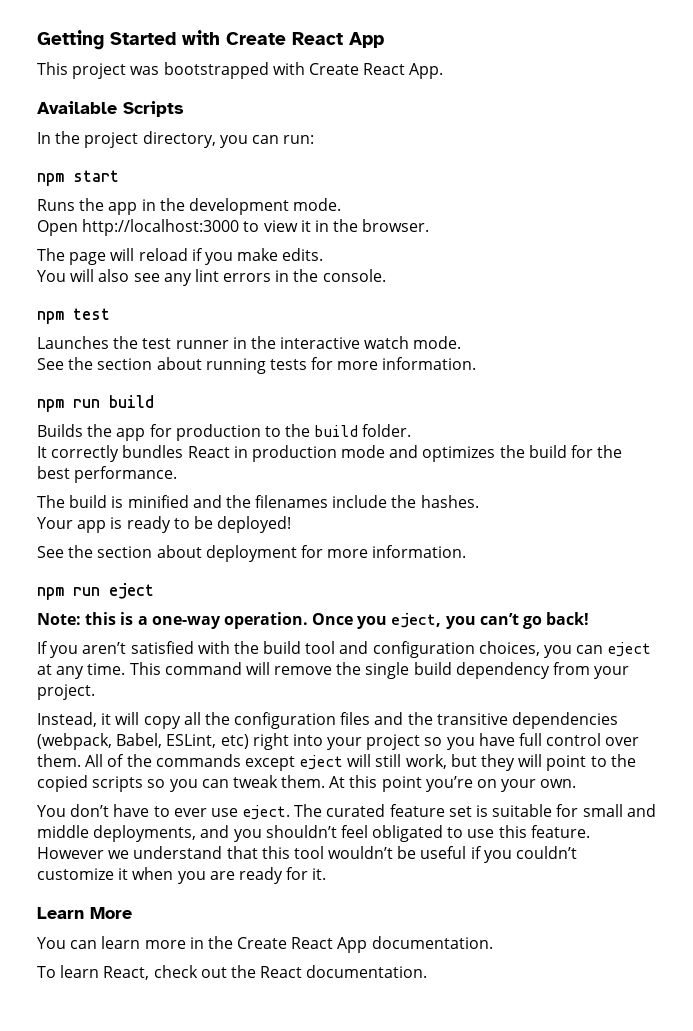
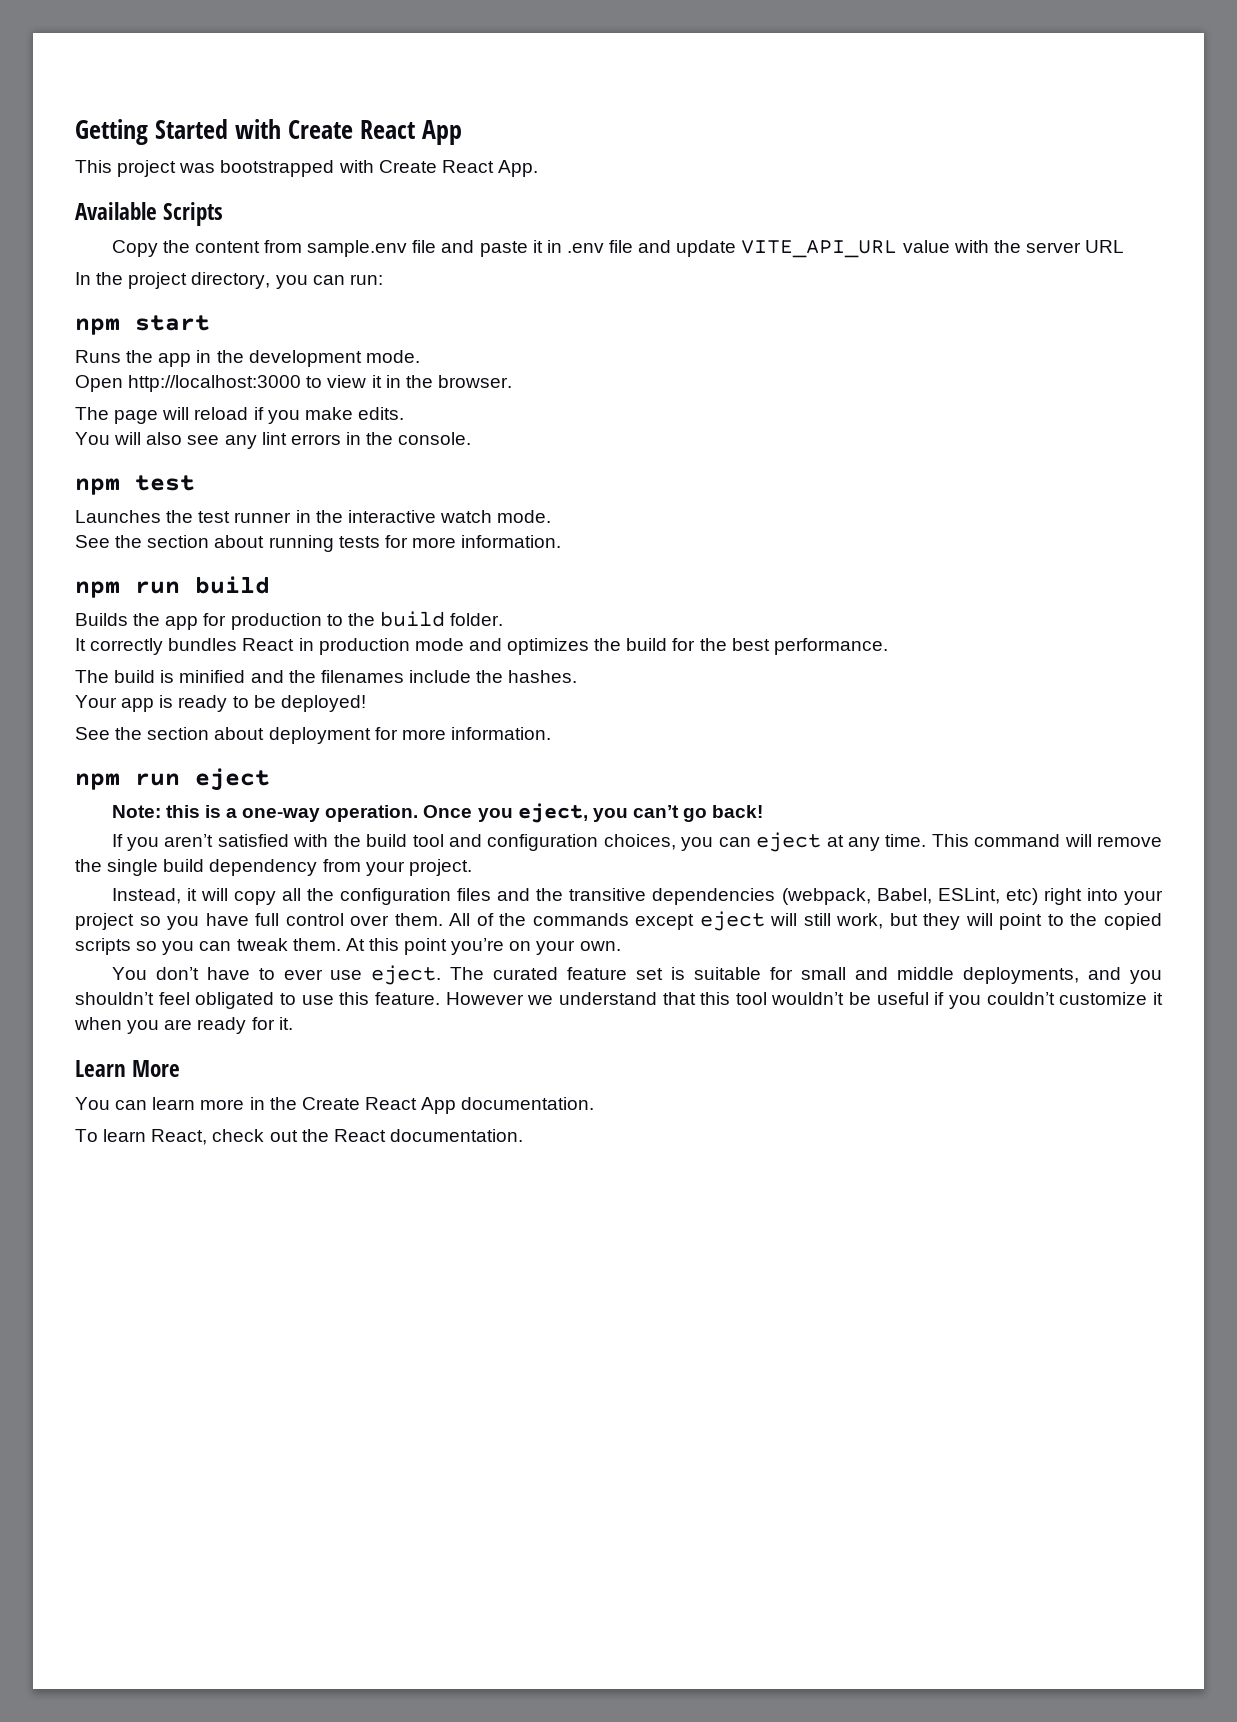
+ Copy the content from sample.env file and paste it in .env file and update VITE_API_URL value with the server URL

